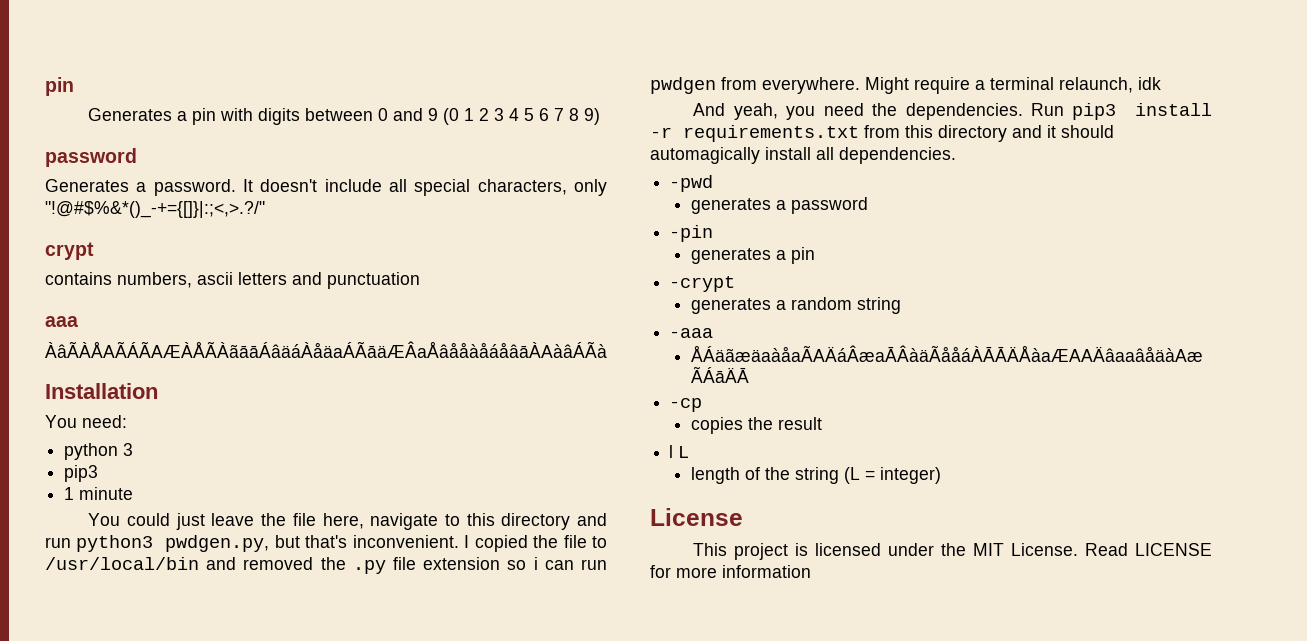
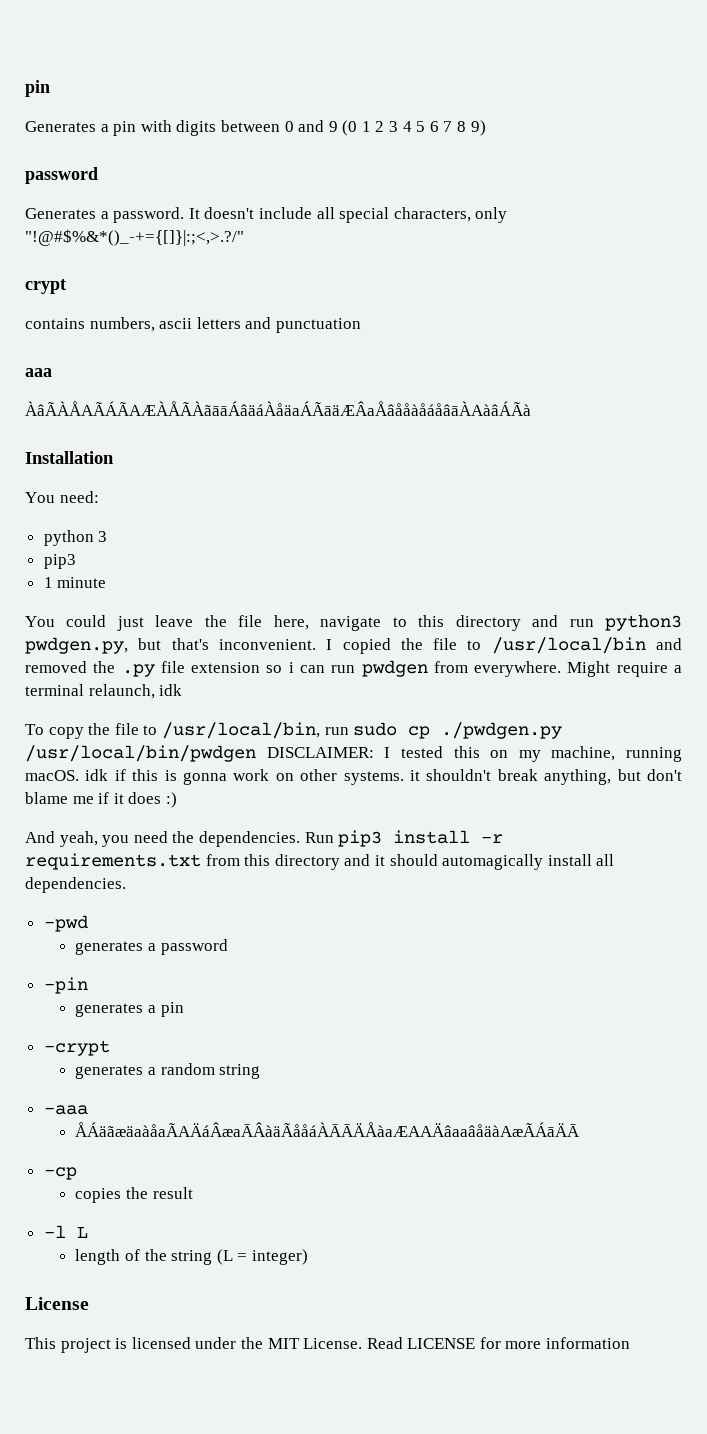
+ To copy the file to /usr/local/bin, run sudo cp ./pwdgen.py /usr/local/bin/pwdgen DISCLAIMER: I tested this on my machine, running macOS. idk if this is gonna work on other systems. it shouldn't break anything, but don't blame me if it does :)
- l L
+ -l L

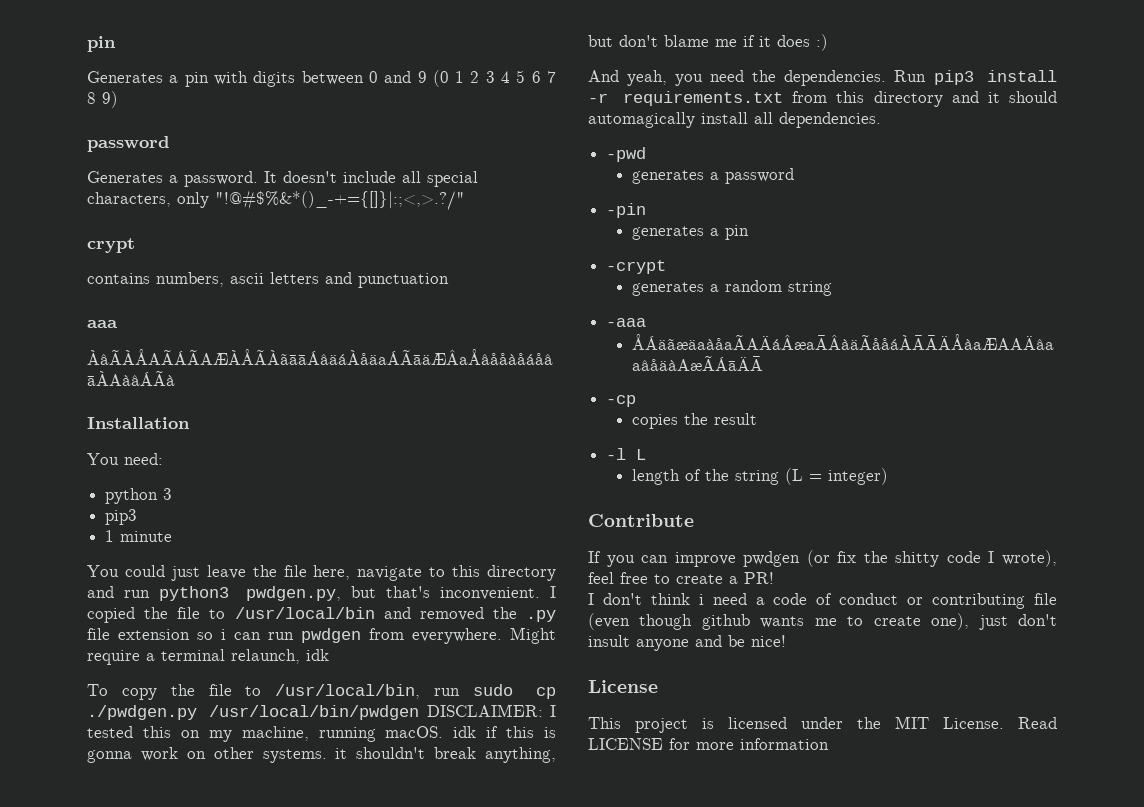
+ Contribute
+ If you can improve pwdgen (or fix the shitty code I wrote), feel free to create a PR!
+ I don't think i need a code of conduct or contributing file (even though github wants me to create one), just don't insult anyone and be nice!

